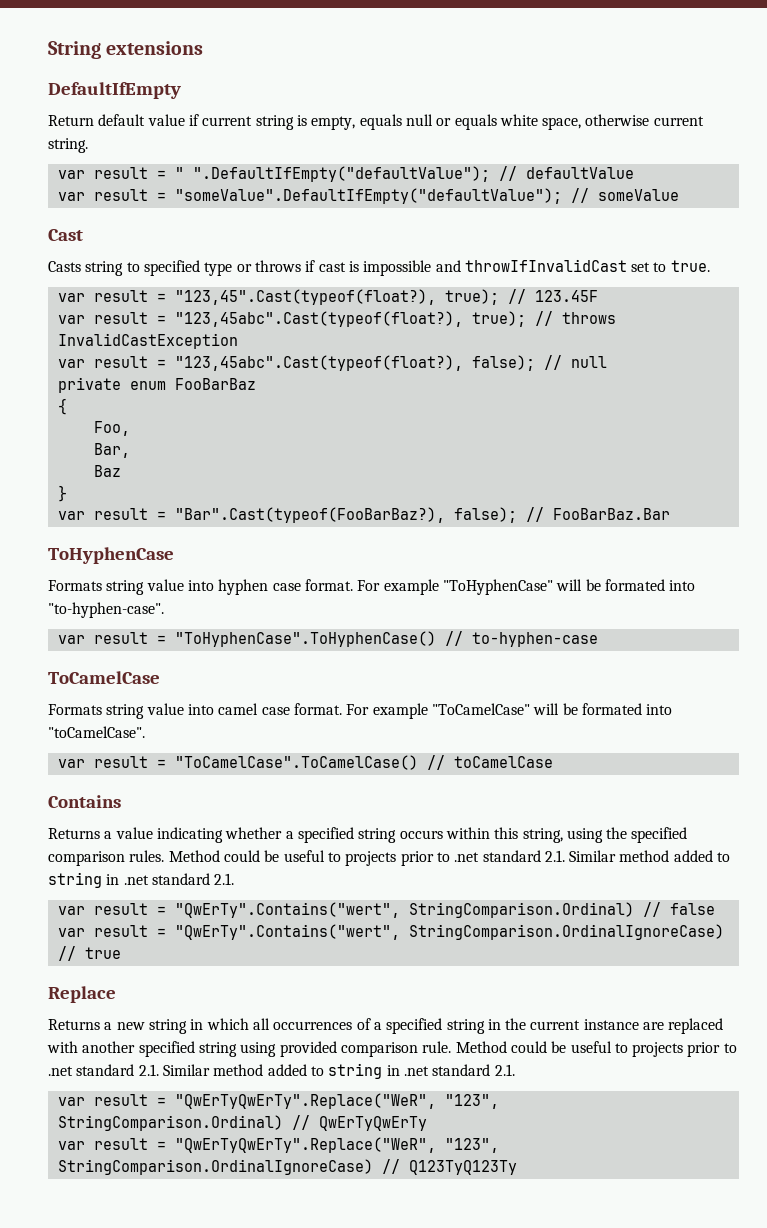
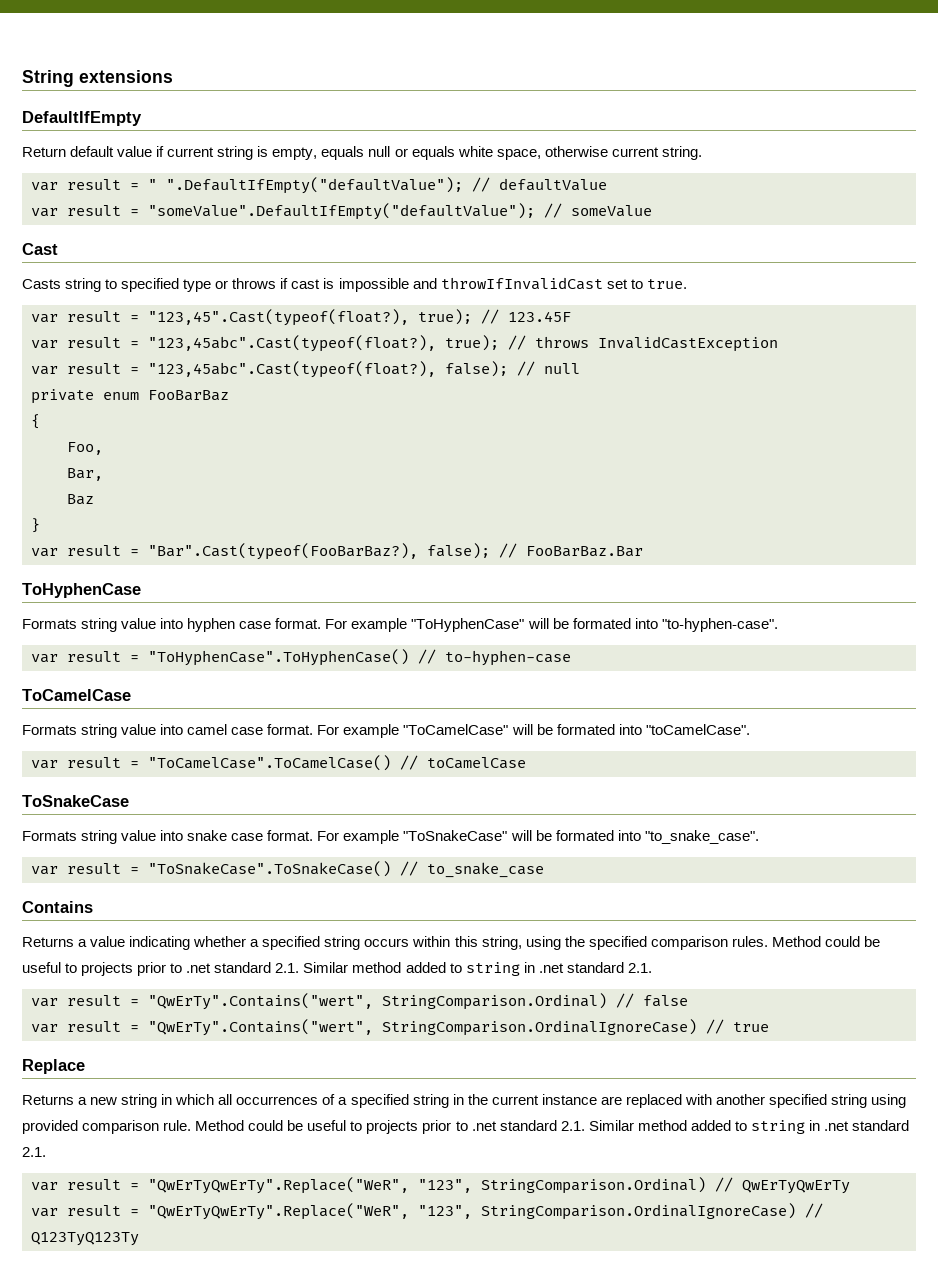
+ ToSnakeCase
+ Formats string value into snake case format. For example "ToSnakeCase" will be formated into "to_snake_case".
+ var result = "ToSnakeCase".ToSnakeCase() // to_snake_case

